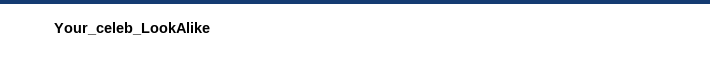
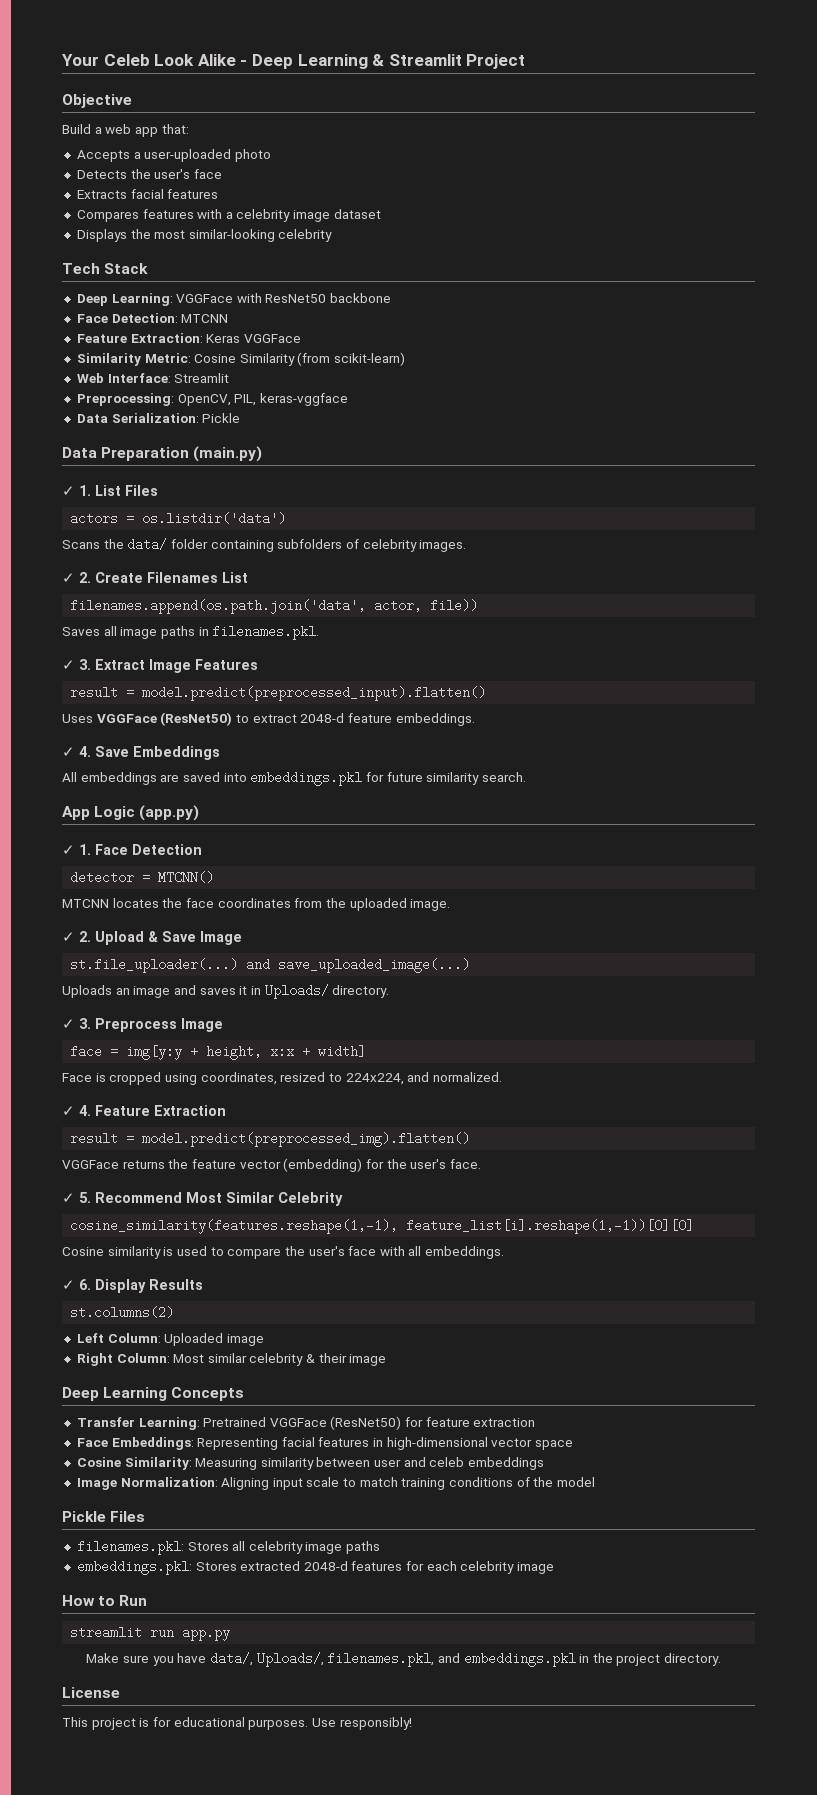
- Your_celeb_LookAlike
+ Your Celeb Look Alike - Deep Learning & Streamlit Project
+ Objective
+ Build a web app that:
+ Accepts a user-uploaded photo
+ Detects the user's face
+ Extracts facial features
+ Compares features with a celebrity image dataset
+ Displays the most similar-looking celebrity
+ Tech Stack
+ Deep Learning: VGGFace with ResNet50 backbone
+ Face Detection: MTCNN
+ Feature Extraction: Keras VGGFace
+ Similarity Metric: Cosine Similarity (from scikit-learn)
+ Web Interface: Streamlit
+ Preprocessing: OpenCV, PIL, keras-vggface
+ Data Serialization: Pickle
+ Data Preparation (main.py)
+ ✓ 1. List Files
+ actors = os.listdir('data')
+ Scans the data/ folder containing subfolders of celebrity images.
+ ✓ 2. Create Filenames List
+ filenames.append(os.path.join('data', actor, file))
+ Saves all image paths in filenames.pkl.
+ ✓ 3. Extract Image Features
+ result = model.predict(preprocessed_input).flatten()
+ Uses VGGFace (ResNet50) to extract 2048-d feature embeddings.
+ ✓ 4. Save Embeddings
+ All embeddings are saved into embeddings.pkl for future similarity search.
+ App Logic (app.py)
+ ✓ 1. Face Detection
+ detector = MTCNN()
+ MTCNN locates the face coordinates from the uploaded image.
+ ✓ 2. Upload & Save Image
+ st.file_uploader(...) and save_uploaded_image(...)
+ Uploads an image and saves it in Uploads/ directory.
+ ✓ 3. Preprocess Image
+ face = img[y:y + height, x:x + width]
+ Face is cropped using coordinates, resized to 224x224, and normalized.
+ ✓ 4. Feature Extraction
+ result = model.predict(preprocessed_img).flatten()
+ VGGFace returns the feature vector (embedding) for the user's face.
+ ✓ 5. Recommend Most Similar Celebrity
+ cosine_similarity(features.reshape(1,-1), feature_list[i].reshape(1,-1))[0][0]
+ Cosine similarity is used to compare the user's face with all embeddings.
+ ✓ 6. Display Results
+ st.columns(2)
+ Left Column: Uploaded image
+ Right Column: Most similar celebrity & their image
+ Deep Learning Concepts
+ Transfer Learning: Pretrained VGGFace (ResNet50) for feature extraction
+ Face Embeddings: Representing facial features in high-dimensional vector space
+ Cosine Similarity: Measuring similarity between user and celeb embeddings
+ Image Normalization: Aligning input scale to match training conditions of the model
+ Pickle Files
+ filenames.pkl: Stores all celebrity image paths
+ embeddings.pkl: Stores extracted 2048-d features for each celebrity image
+ How to Run
+ streamlit run app.py
+ Make sure you have data/, Uploads/, filenames.pkl, and embeddings.pkl in the project directory.
+ License
+ This project is for educational purposes. Use responsibly!

